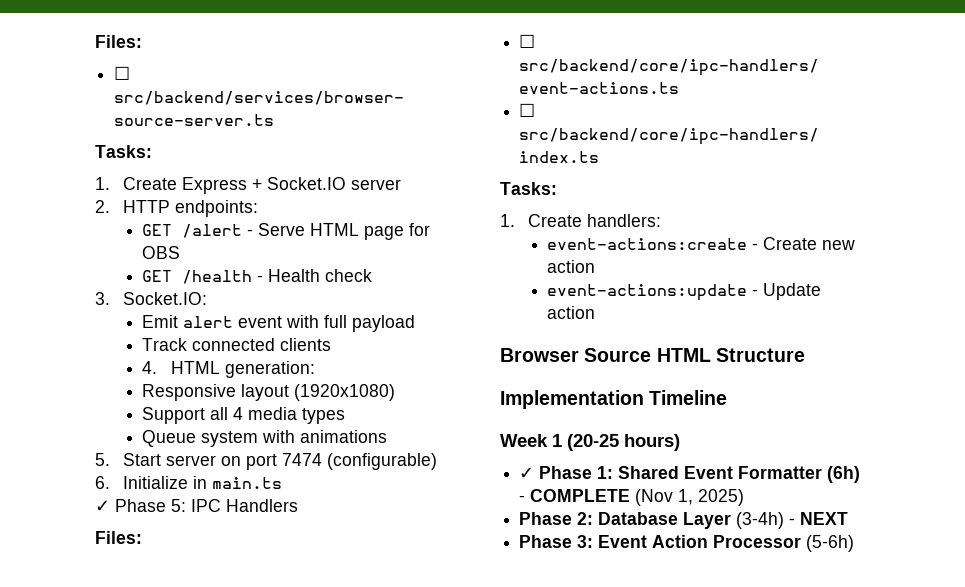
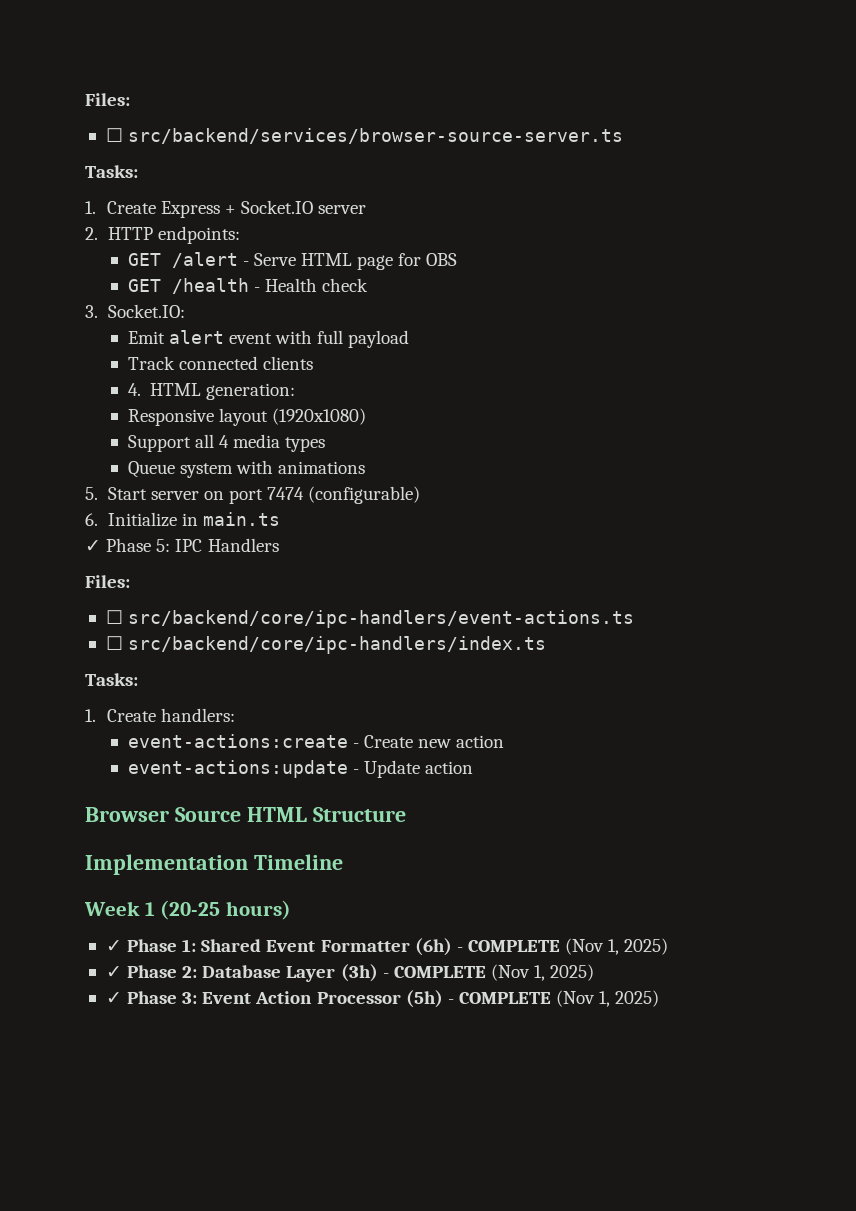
- Phase 2: Database Layer (3-4h) - NEXT
- Phase 3: Event Action Processor (5-6h)
+ ✓ Phase 2: Database Layer (3h) - COMPLETE (Nov 1, 2025)
+ ✓ Phase 3: Event Action Processor (5h) - COMPLETE (Nov 1, 2025)

